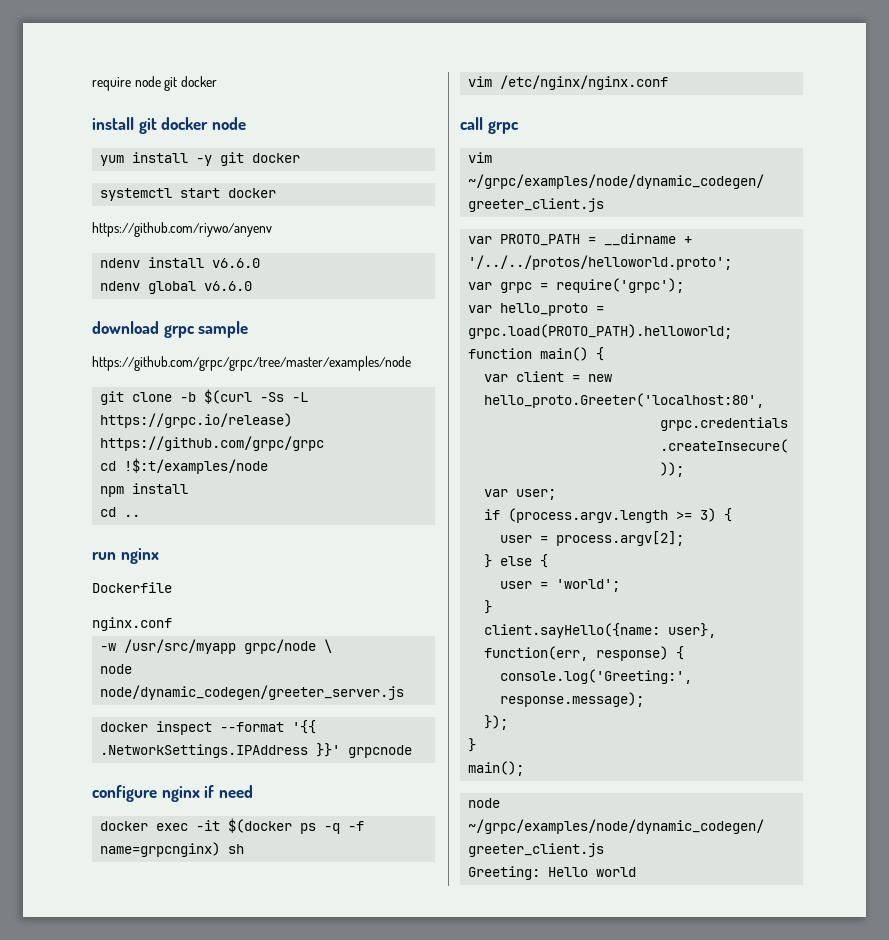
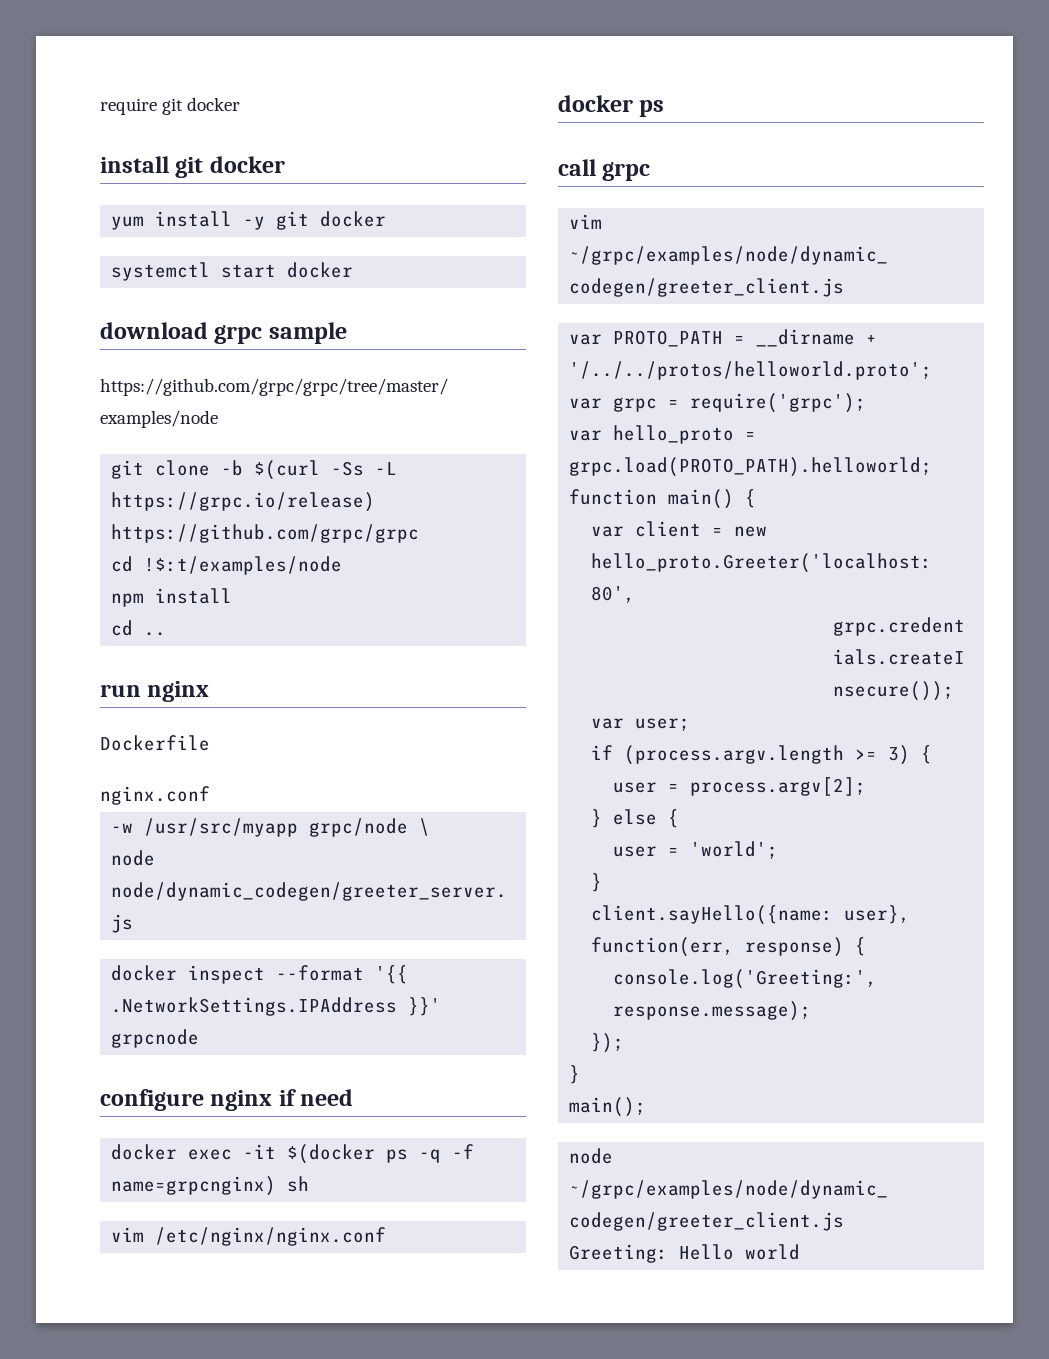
- require node git docker
+ require git docker
- install git docker node
+ install git docker
- https://github.com/riywo/anyenv
- ndenv install v6.6.0
- ndenv global v6.6.0
+ docker ps

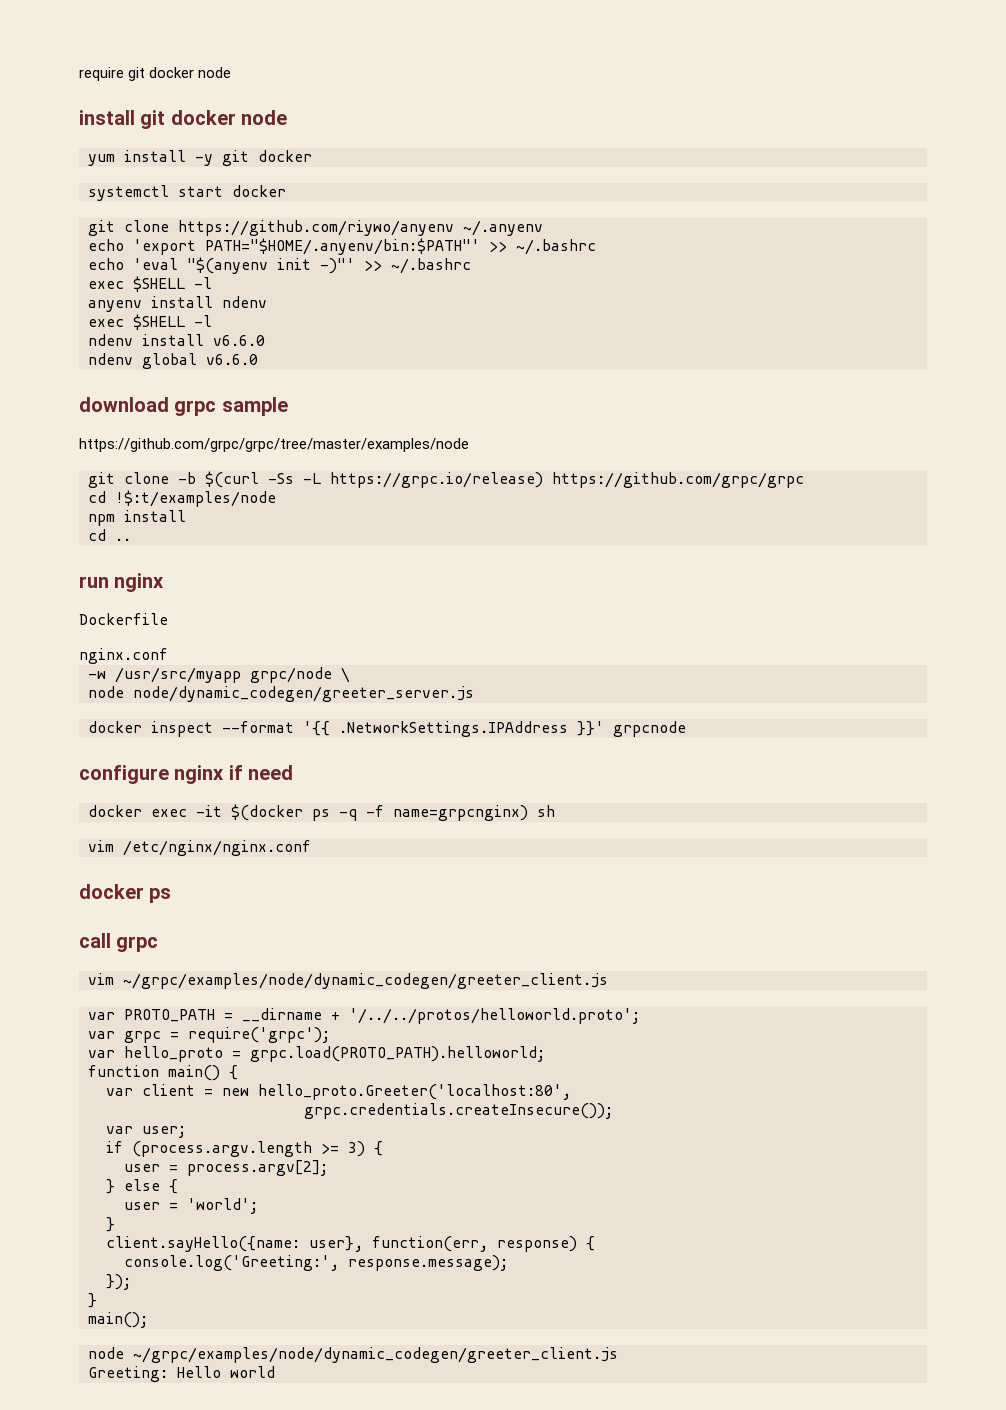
- require git docker
+ require git docker node
- install git docker
+ install git docker node
+ git clone https://github.com/riywo/anyenv ~/.anyenv
+ echo 'export PATH="$HOME/.anyenv/bin:$PATH"' >> ~/.bashrc
+ echo 'eval "$(anyenv init -)"' >> ~/.bashrc
+ exec $SHELL -l
+ anyenv install ndenv
+ exec $SHELL -l
+ ndenv install v6.6.0
+ ndenv global v6.6.0

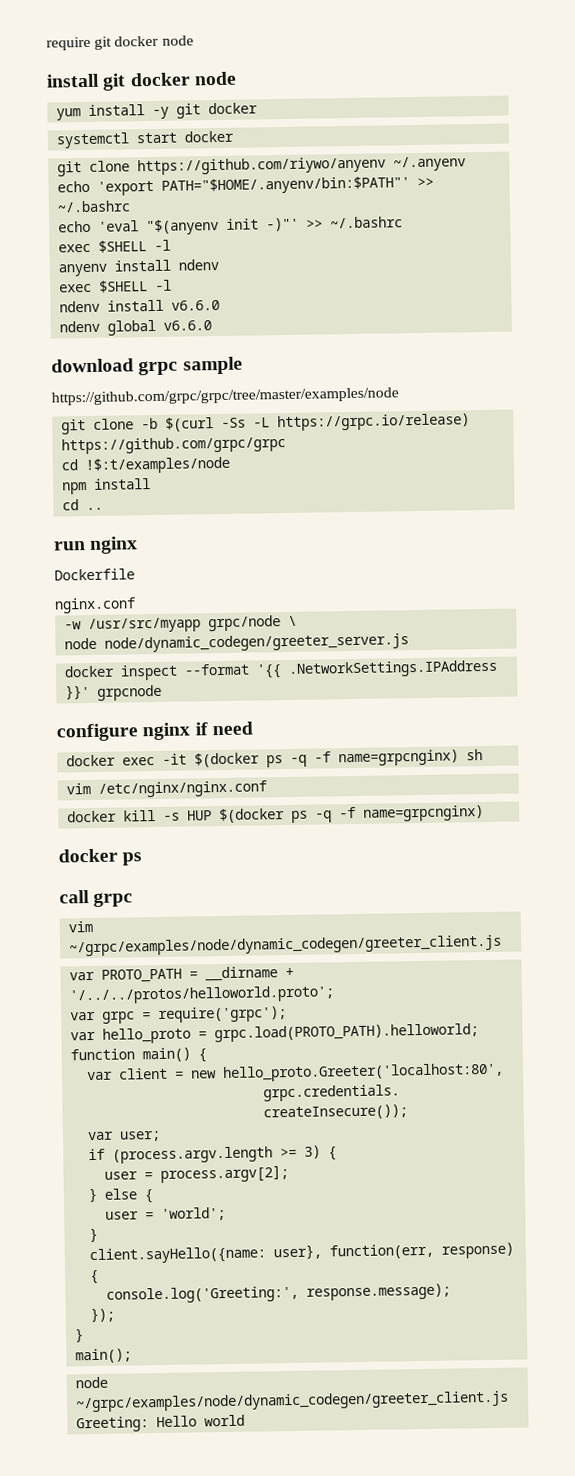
+ docker kill -s HUP $(docker ps -q -f name=grpcnginx)

